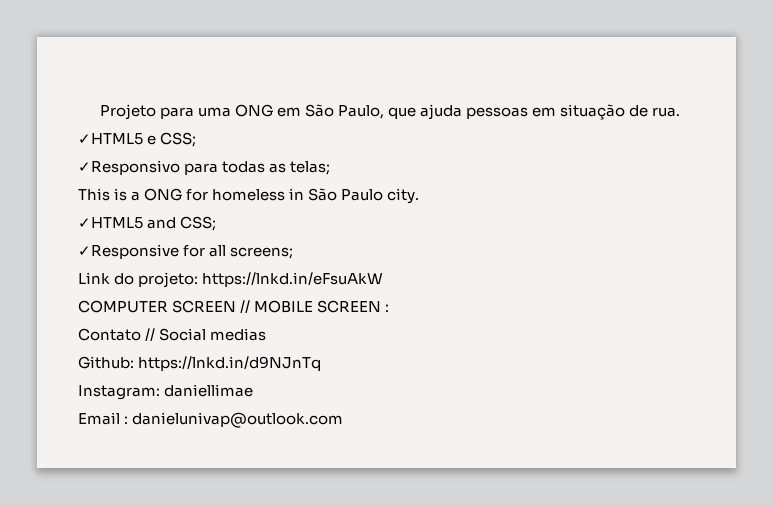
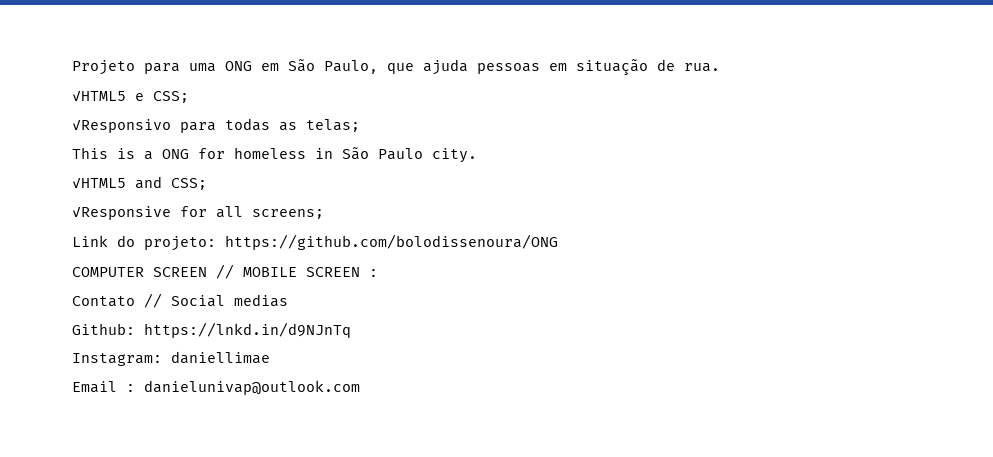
- Link do projeto: https://lnkd.in/eFsuAkW
+ Link do projeto: https://github.com/bolodissenoura/ONG

